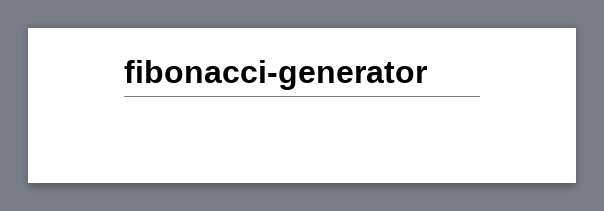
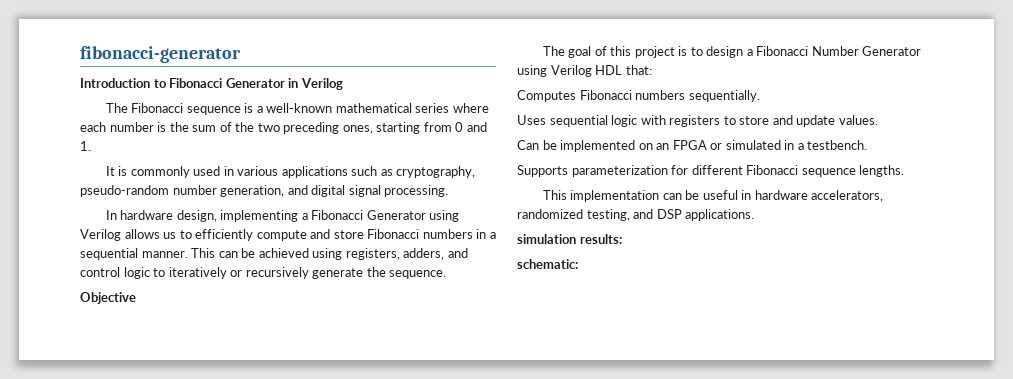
+ Introduction to Fibonacci Generator in Verilog
+ The Fibonacci sequence is a well-known mathematical series where each number is the sum of the two preceding ones, starting from 0 and 1.
+ It is commonly used in various applications such as cryptography, pseudo-random number generation, and digital signal processing.
+ In hardware design, implementing a Fibonacci Generator using Verilog allows us to efficiently compute and store Fibonacci numbers in a sequential manner. This can be achieved using registers, adders, and control logic to iteratively or recursively generate the sequence.
+ Objective
+ The goal of this project is to design a Fibonacci Number Generator using Verilog HDL that:
+ Computes Fibonacci numbers sequentially.
+ Uses sequential logic with registers to store and update values.
+ Can be implemented on an FPGA or simulated in a testbench.
+ Supports parameterization for different Fibonacci sequence lengths.
+ This implementation can be useful in hardware accelerators, randomized testing, and DSP applications.
+ simulation results:
+ schematic:

